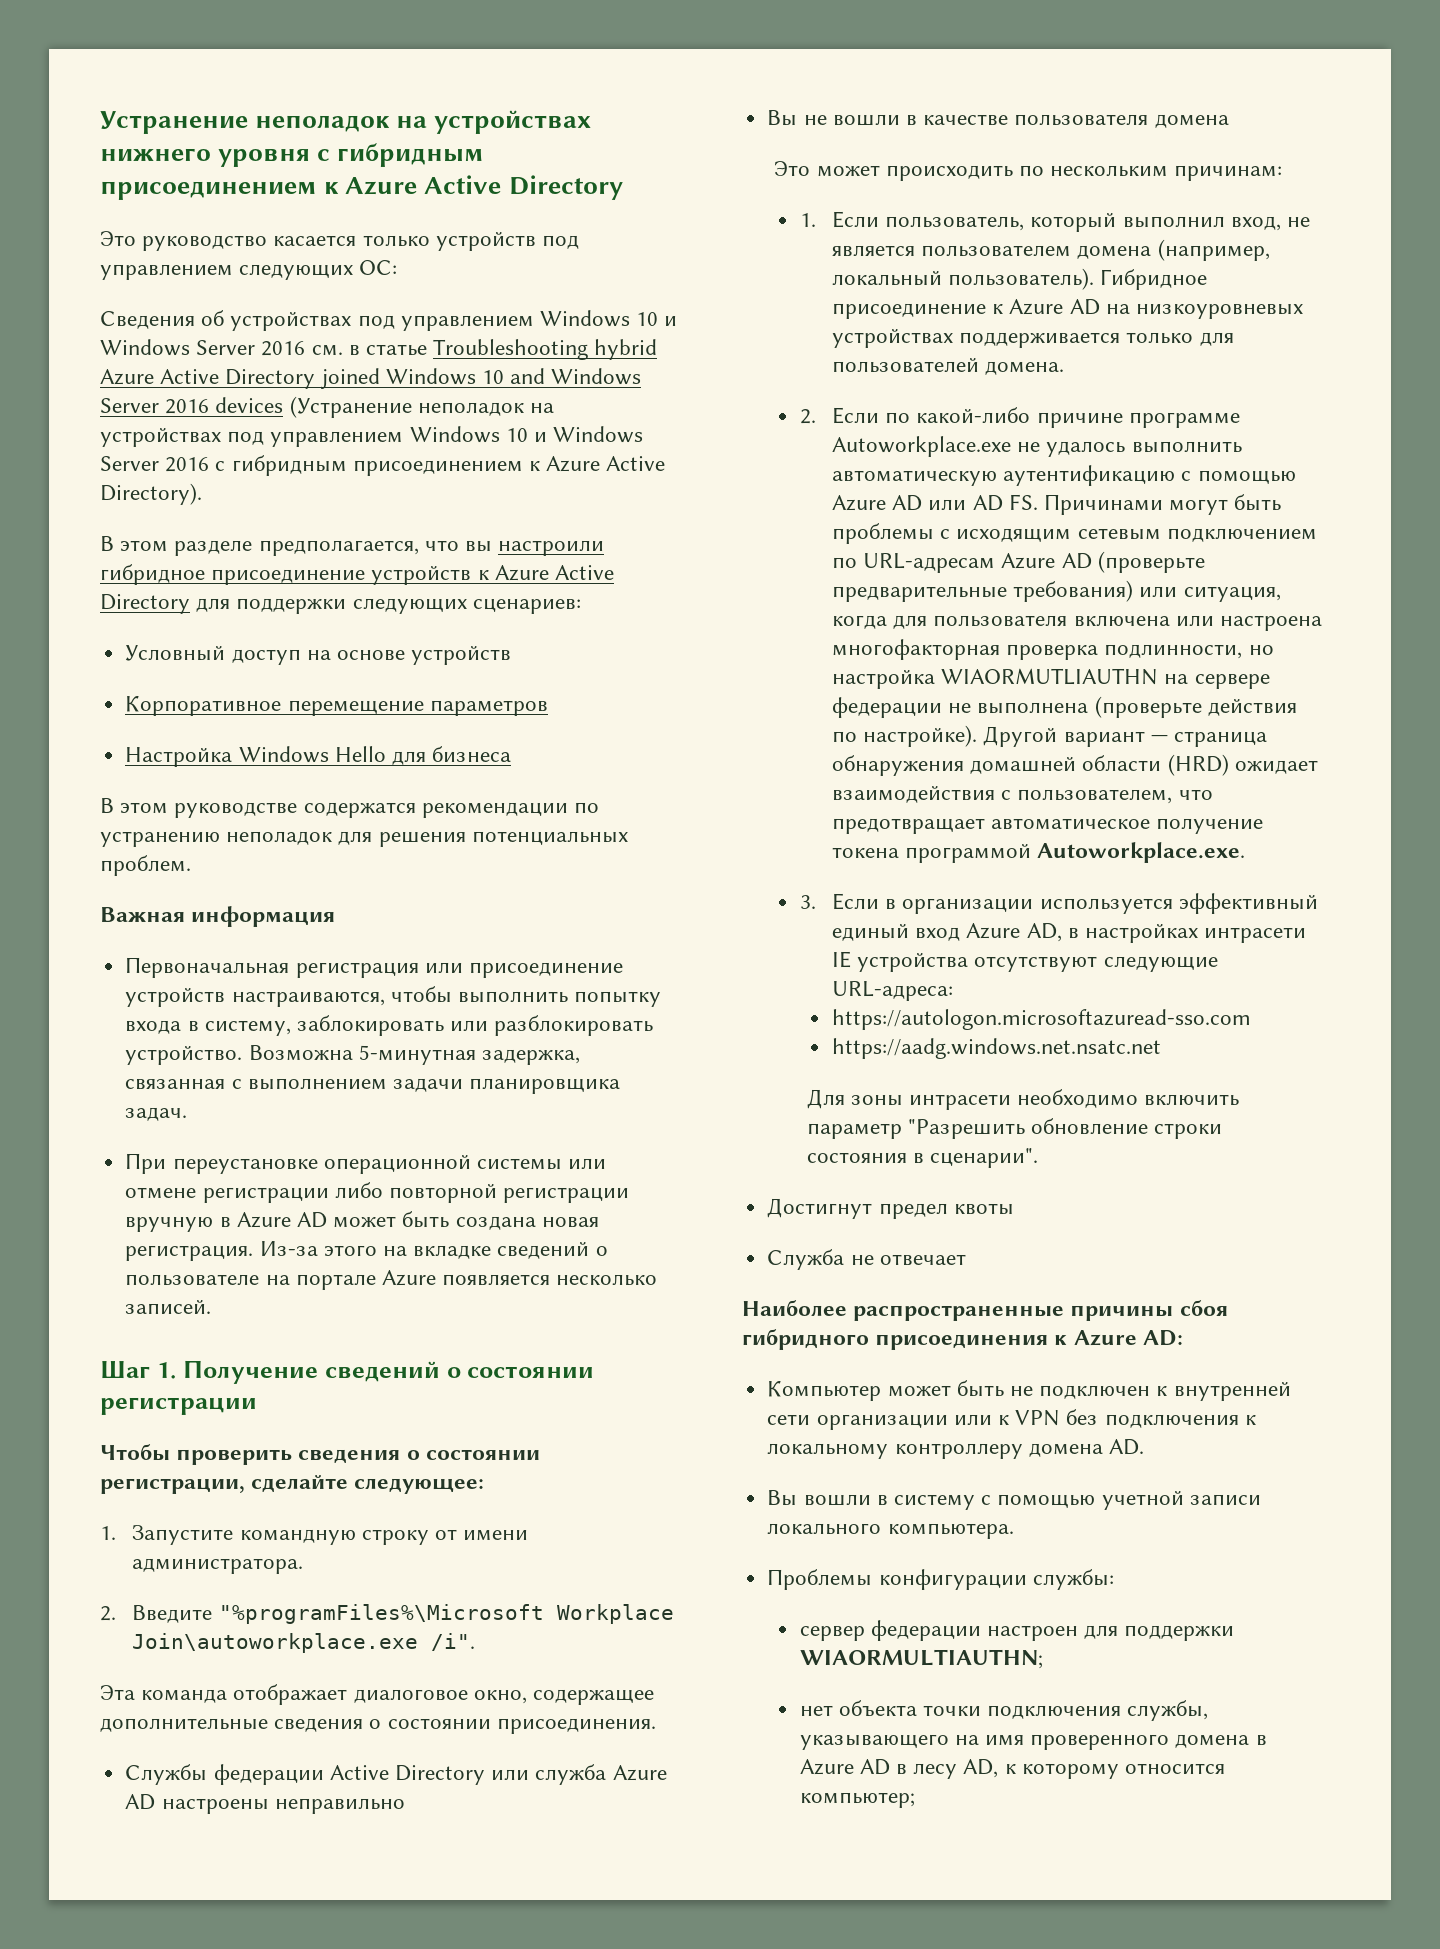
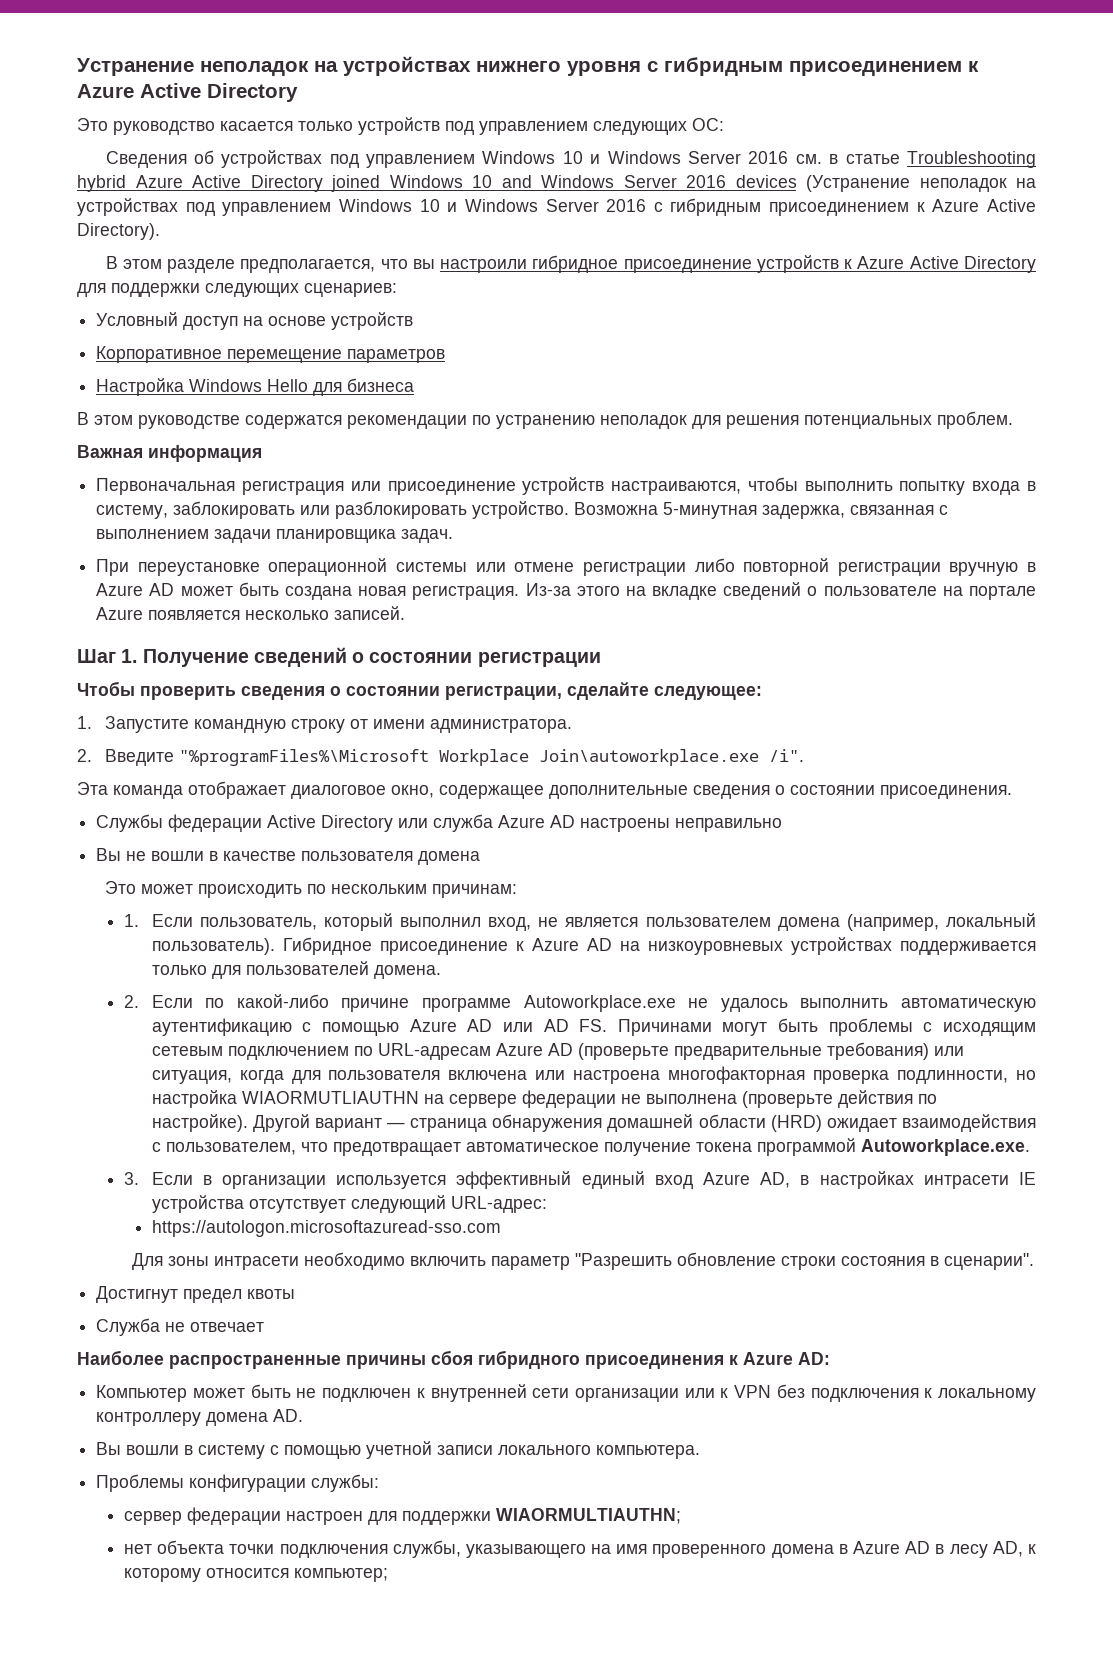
- 3. Если в организации используется эффективный единый вход Azure AD, в настройках интрасети IE устройства отсутствуют следующие URL-адреса:
+ 3. Если в организации используется эффективный единый вход Azure AD, в настройках интрасети IE устройства отсутствует следующий URL-адрес:
- https://aadg.windows.net.nsatc.net

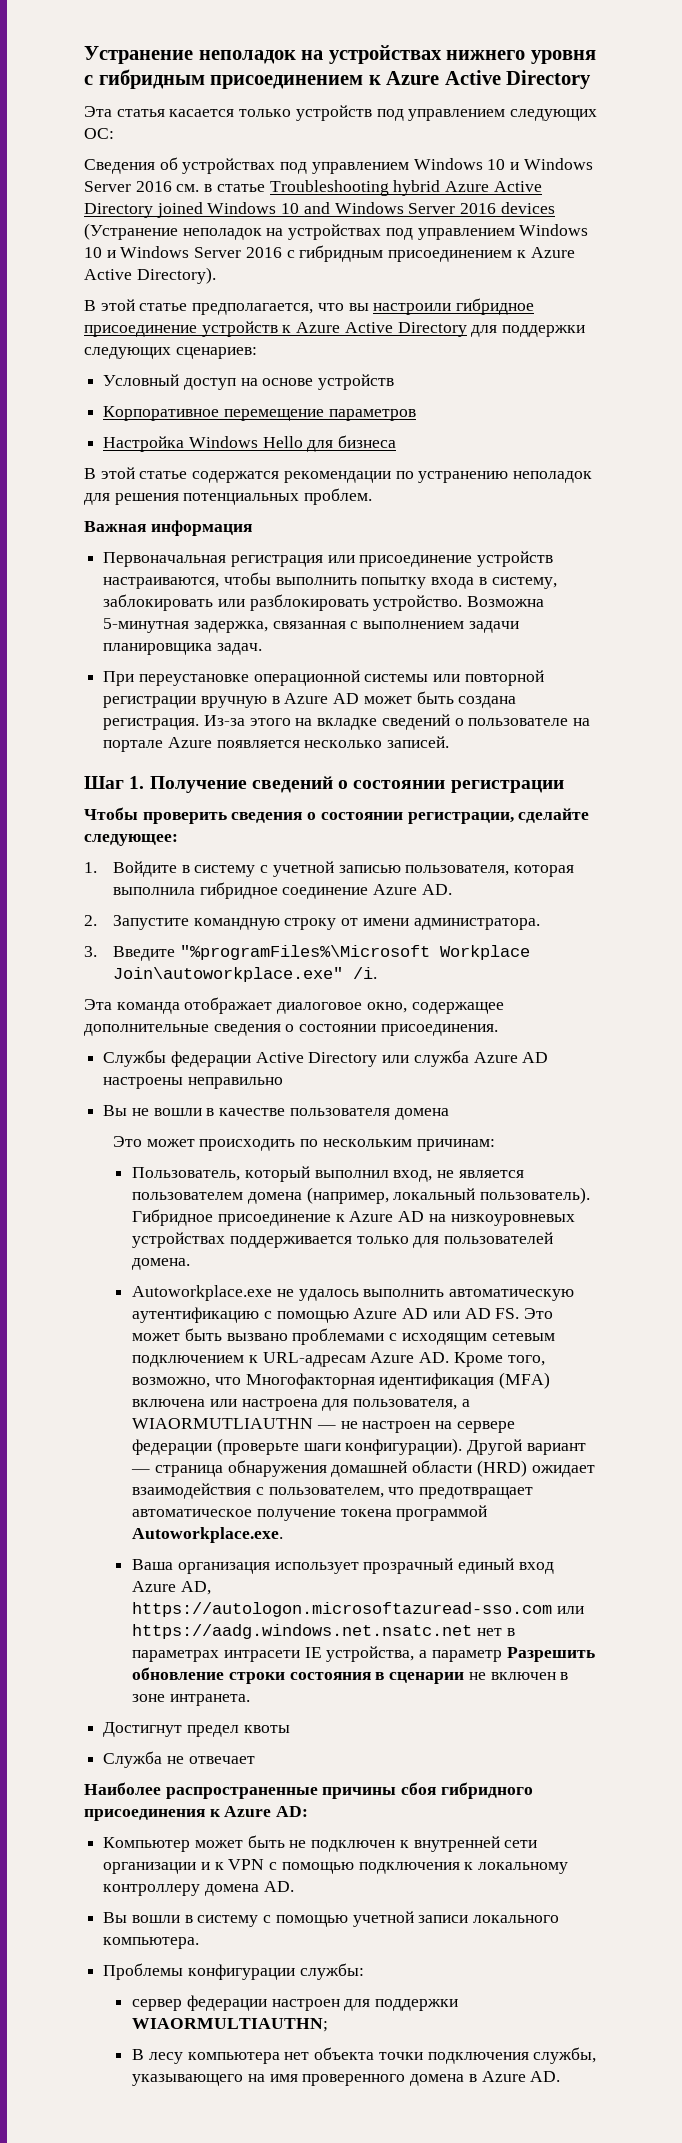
- Это руководство касается только устройств под управлением следующих ОС:
+ Эта статья касается только устройств под управлением следующих ОС:
- В этом разделе предполагается, что вы настроили гибридное присоединение устройств к Azure Active Directory для поддержки следующих сценариев:
+ В этой статье предполагается, что вы настроили гибридное присоединение устройств к Azure Active Directory для поддержки следующих сценариев:
- В этом руководстве содержатся рекомендации по устранению неполадок для решения потенциальных проблем.
+ В этой статье содержатся рекомендации по устранению неполадок для решения потенциальных проблем.
- При переустановке операционной системы или отмене регистрации либо повторной регистрации вручную в Azure AD может быть создана новая регистрация.
+ При переустановке операционной системы или повторной регистрации вручную в Azure AD может быть создана регистрация.
- 1. Запустите командную строку от имени администратора.
+ 1. Войдите в систему с учетной записью пользователя, которая выполнила гибридное соединение Azure AD.
+ 2. Запустите командную строку от имени администратора.
- 2. Введите "%programFiles%\Microsoft Workplace Join\autoworkplace.exe /i".
+ 3. Введите "%programFiles%\Microsoft Workplace Join\autoworkplace.exe" /i.
- 1. Если пользователь, который выполнил вход, не является пользователем домена (например, локальный пользователь).
+ Пользователь, который выполнил вход, не является пользователем домена (например, локальный пользователь).
- 2. Если по какой-либо причине программе Autoworkplace.exe не удалось выполнить автоматическую аутентификацию с помощью Azure AD или AD FS. Причинами могут быть проблемы с исходящим сетевым подключением по URL-адресам Azure AD (проверьте предварительные требования) или ситуация, когда для пользователя включена или настроена многофакторная проверка подлинности, но настройка WIAORMUTLIAUTHN на сервере федерации не выполнена (проверьте действия по настройке).
+ Autoworkplace.exe не удалось выполнить автоматическую аутентификацию с помощью Azure AD или AD FS. Это может быть вызвано проблемами с исходящим сетевым подключением к URL-адресам Azure AD. Кроме того, возможно, что Многофакторная идентификация (MFA) включена или настроена для пользователя, а WIAORMUTLIAUTHN — не настроен на сервере федерации (проверьте шаги конфигурации).
- 3. Если в организации используется эффективный единый вход Azure AD, в настройках интрасети IE устройства отсутствует следующий URL-адрес:
- https://autologon.microsoftazuread-sso.com
- Для зоны интрасети необходимо включить параметр "Разрешить обновление строки состояния в сценарии".
+ Ваша организация использует прозрачный единый вход Azure AD, https://autologon.microsoftazuread-sso.com или https://aadg.windows.net.nsatc.net нет в параметрах интрасети IE устройства, а параметр Разрешить обновление строки состояния в сценарии не включен в зоне интранета.
- Компьютер может быть не подключен к внутренней сети организации или к VPN без подключения к локальному контроллеру домена AD.
+ Компьютер может быть не подключен к внутренней сети организации и к VPN с помощью подключения к локальному контроллеру домена AD.
- нет объекта точки подключения службы, указывающего на имя проверенного домена в Azure AD в лесу AD, к которому относится компьютер;
+ В лесу компьютера нет объекта точки подключения службы, указывающего на имя проверенного домена в Azure AD.

